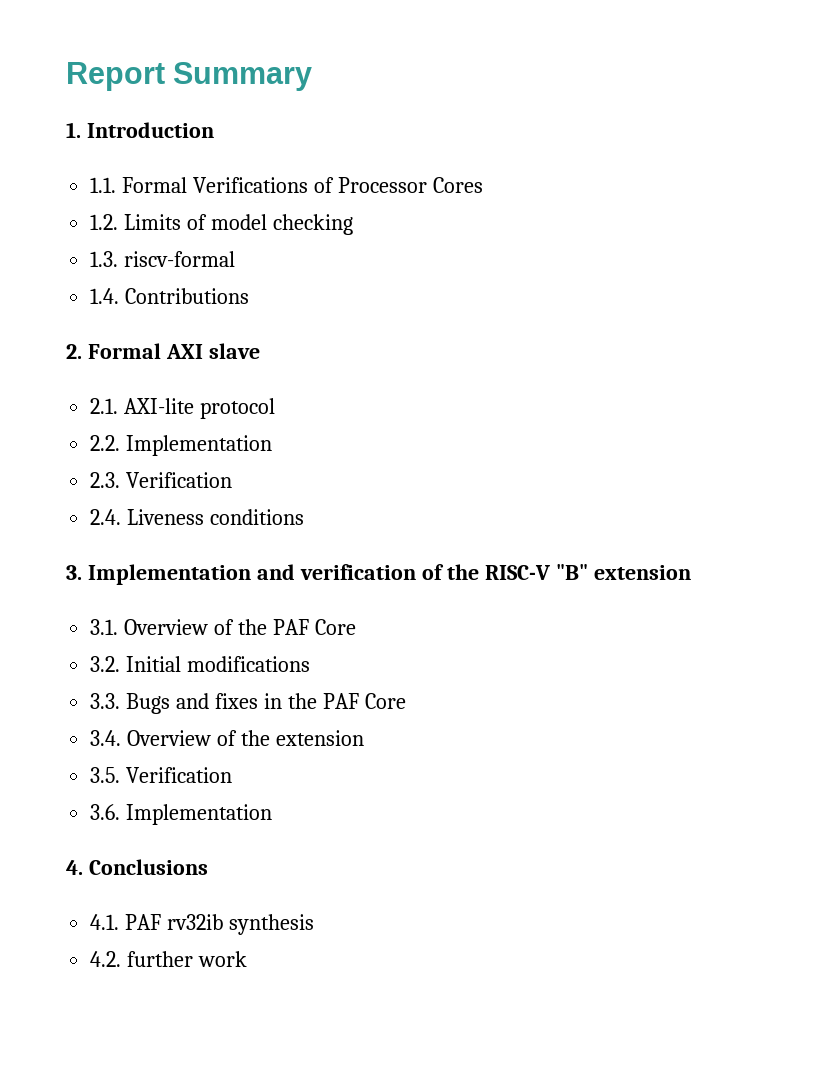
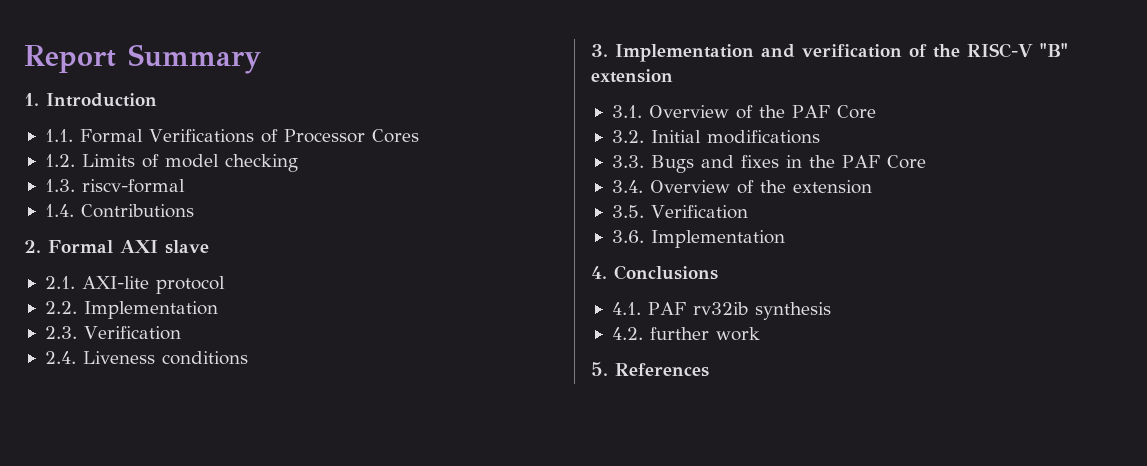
+ 5. References

